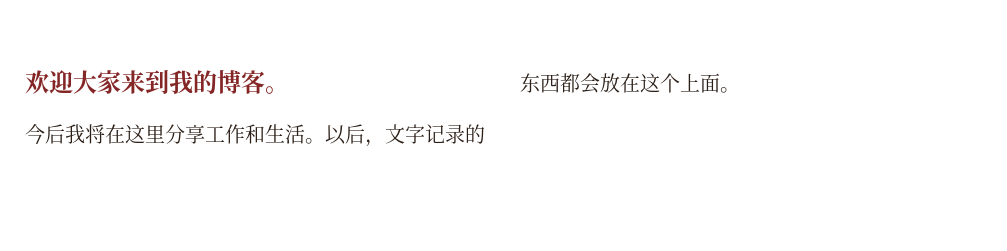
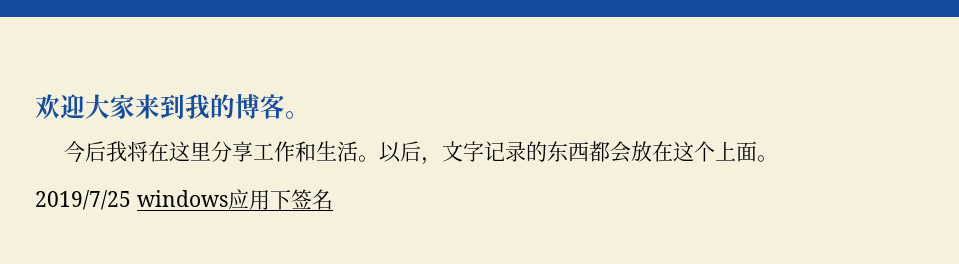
+ 2019/7/25 windows应用下签名

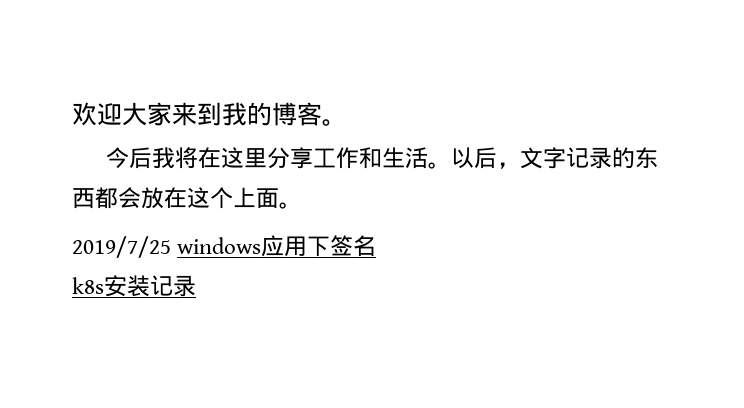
+ k8s安装记录

